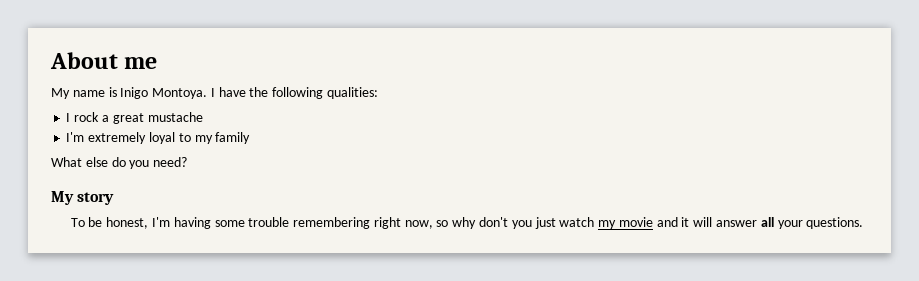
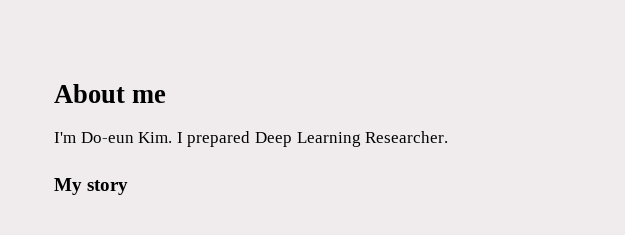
- My name is Inigo Montoya. I have the following qualities:
- I rock a great mustache
- I'm extremely loyal to my family
- What else do you need?
+ I'm Do-eun Kim. I prepared Deep Learning Researcher.
  My story
- To be honest, I'm having some trouble remembering right now, so why don't you just watch my movie and it will answer all your questions.

